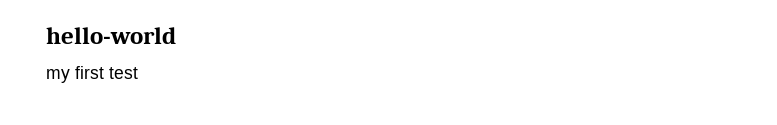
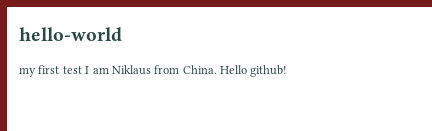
- my first test
+ my first test I am Niklaus from China. Hello github!

